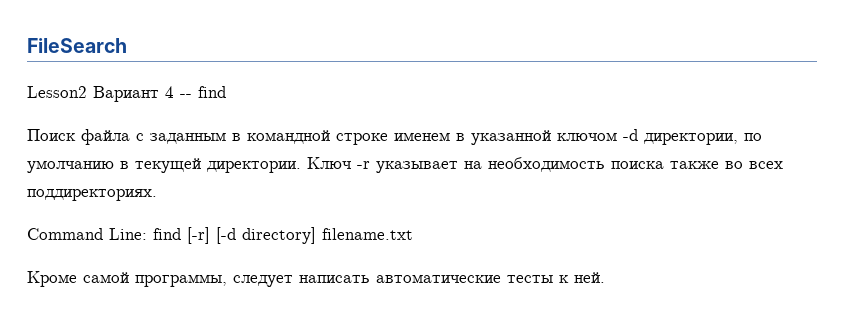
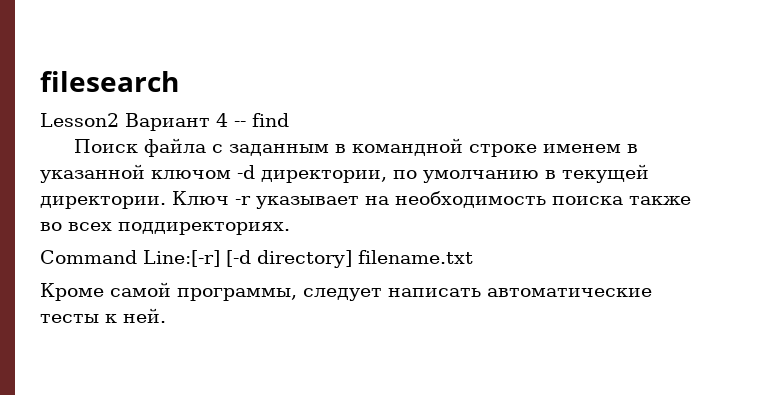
- FileSearch
+ filesearch
- Command Line: find [-r] [-d directory] filename.txt
+ Command Line:[-r] [-d directory] filename.txt

